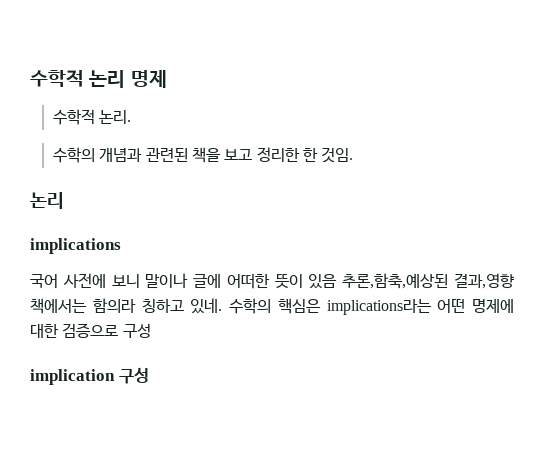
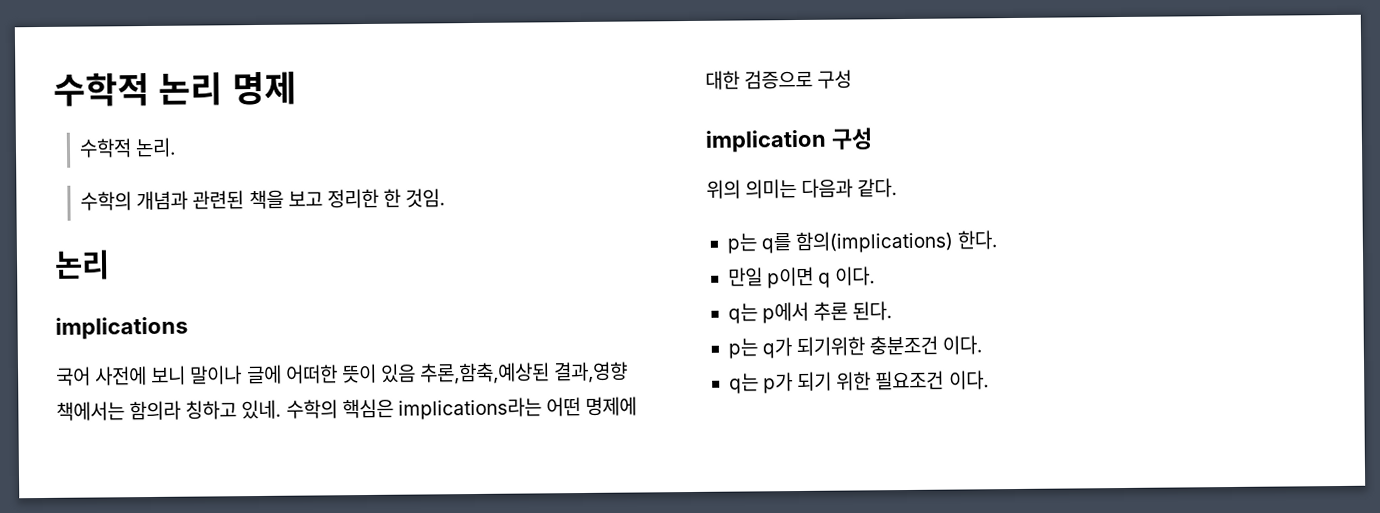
+ 위의 의미는 다음과 같다.
+ p는 q를 함의(implications) 한다.
+ 만일 p이면 q 이다.
+ q는 p에서 추론 된다.
+ p는 q가 되기위한 충분조건 이다.
+ q는 p가 되기 위한 필요조건 이다.

